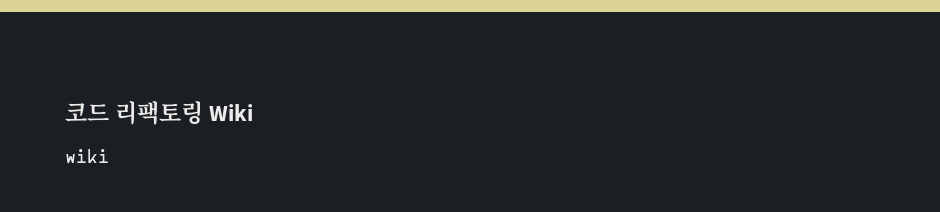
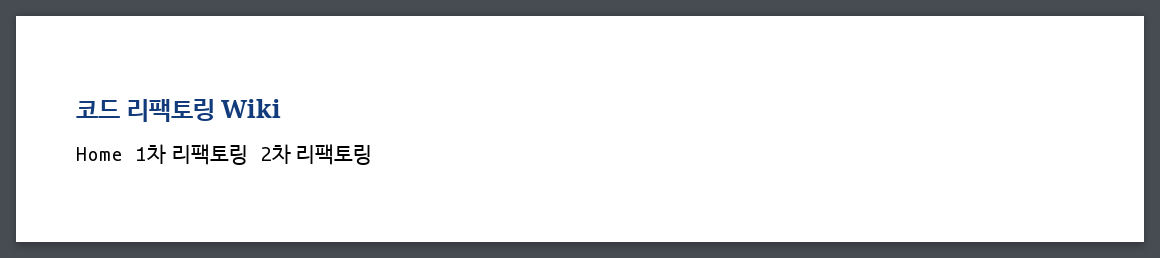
- wiki
+ Home 1차 리팩토링 2차 리팩토링

